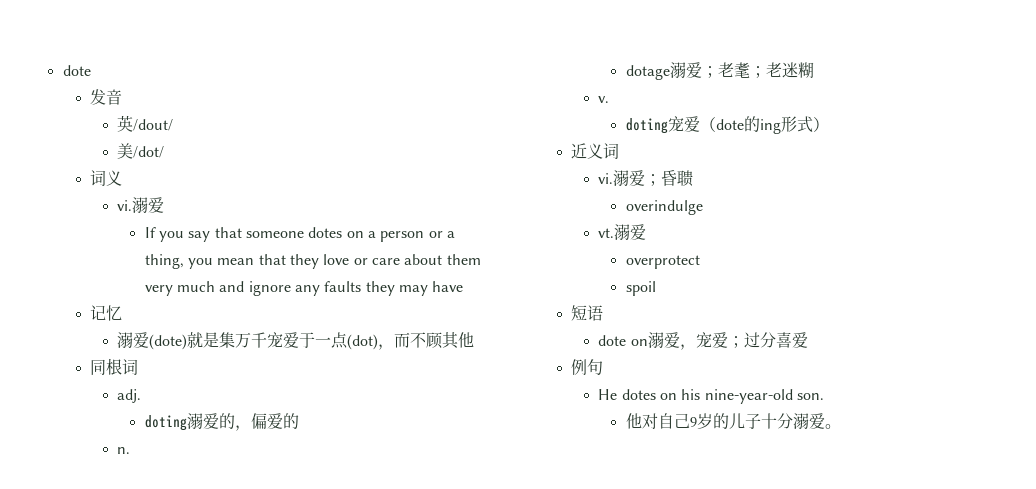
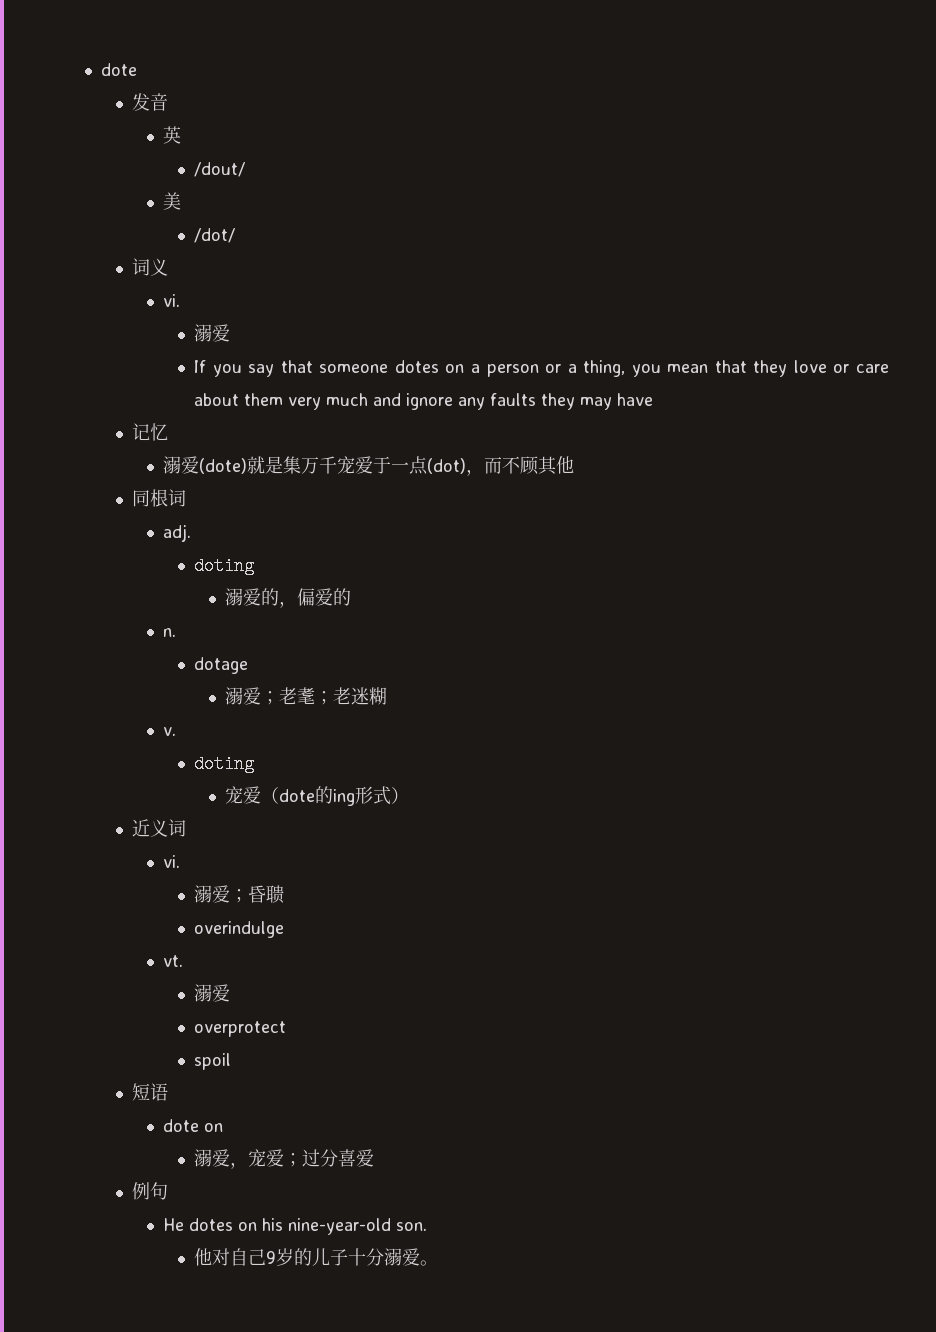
- 英/dout/
+ 英
+ /dout/
- 美/dot/
+ 美
+ /dot/
  词义
- vi.溺爱
+ vi.
+ 溺爱
  adj.
- doting溺爱的，偏爱的
+ doting
+ 溺爱的，偏爱的
- dotage溺爱；老耄；老迷糊
+ dotage
+ 溺爱；老耄；老迷糊
  v.
- doting宠爱（dote的ing形式）
+ doting
+ 宠爱（dote的ing形式）
  近义词
- vi.溺爱；昏聩
+ vi.
+ 溺爱；昏聩
- vt.溺爱
+ vt.
+ 溺爱
- dote on溺爱，宠爱；过分喜爱
+ dote on
+ 溺爱，宠爱；过分喜爱

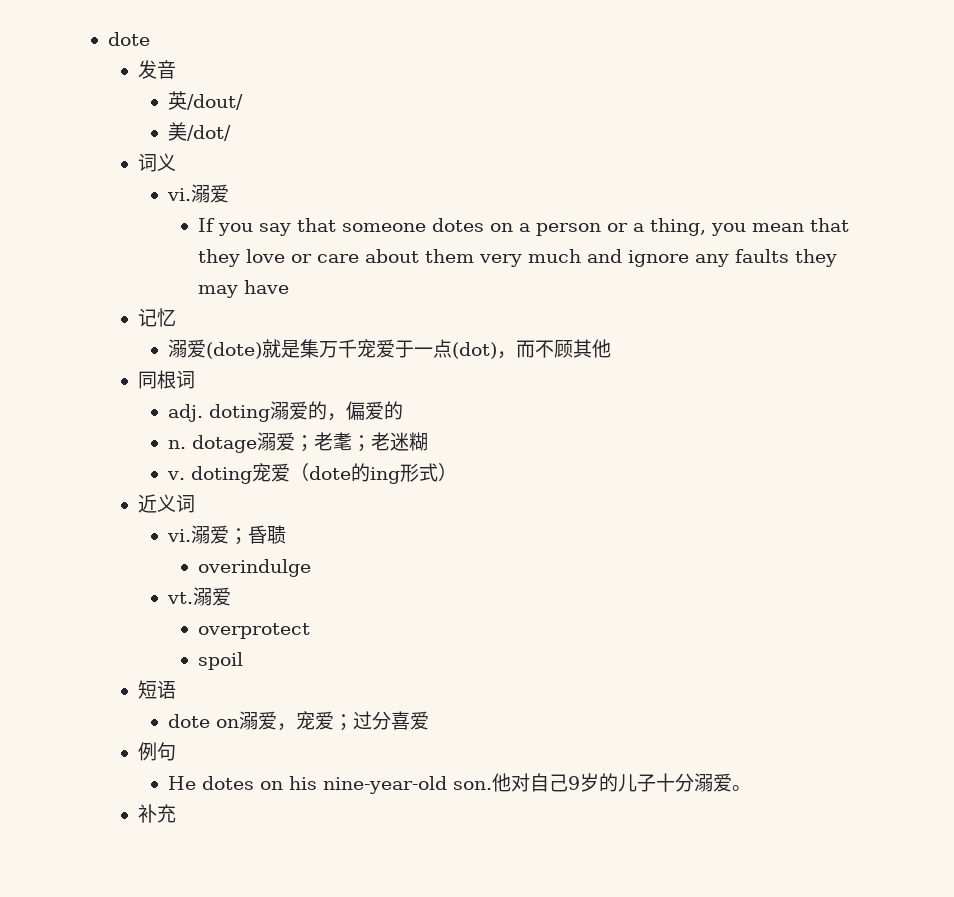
- 英
- /dout/
+ 英/dout/
- 美
- /dot/
+ 美/dot/
  词义
- vi.
- 溺爱
+ vi.溺爱
- adj.
- doting
- 溺爱的，偏爱的
+ adj. doting溺爱的，偏爱的
- n.
- dotage
- 溺爱；老耄；老迷糊
+ n. dotage溺爱；老耄；老迷糊
- v.
- doting
- 宠爱（dote的ing形式）
+ v. doting宠爱（dote的ing形式）
  近义词
- vi.
- 溺爱；昏聩
+ vi.溺爱；昏聩
- vt.
- 溺爱
+ vt.溺爱
- dote on
- 溺爱，宠爱；过分喜爱
+ dote on溺爱，宠爱；过分喜爱
- He dotes on his nine-year-old son.
- 他对自己9岁的儿子十分溺爱。
+ He dotes on his nine-year-old son.他对自己9岁的儿子十分溺爱。
+ 补充

